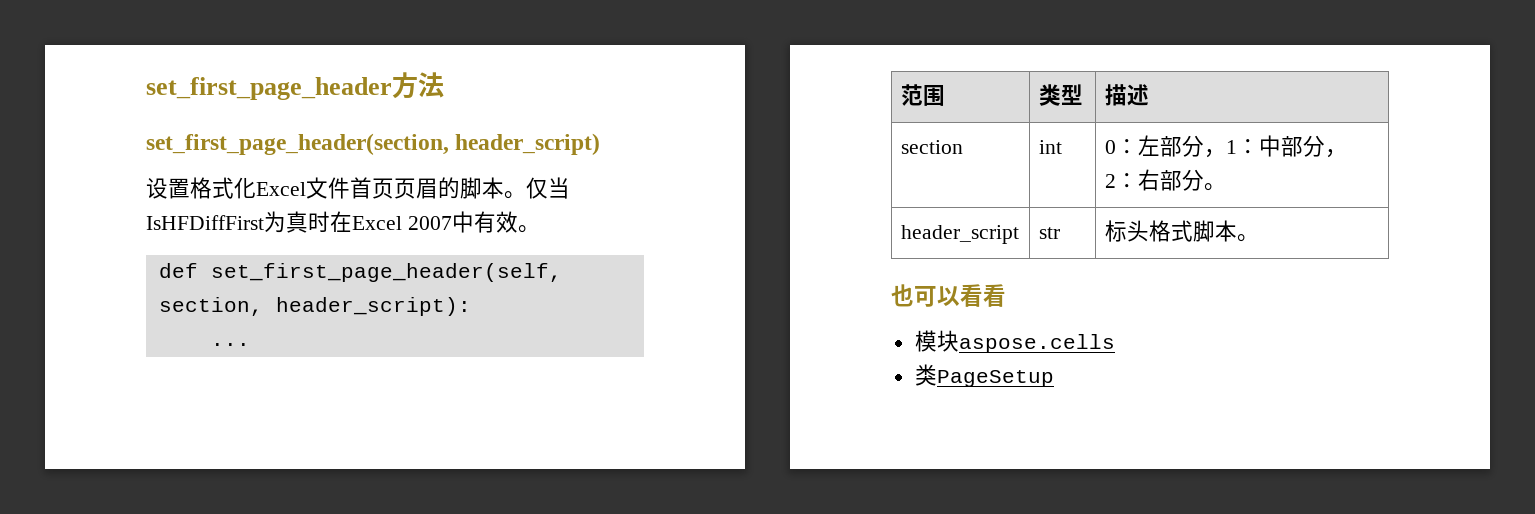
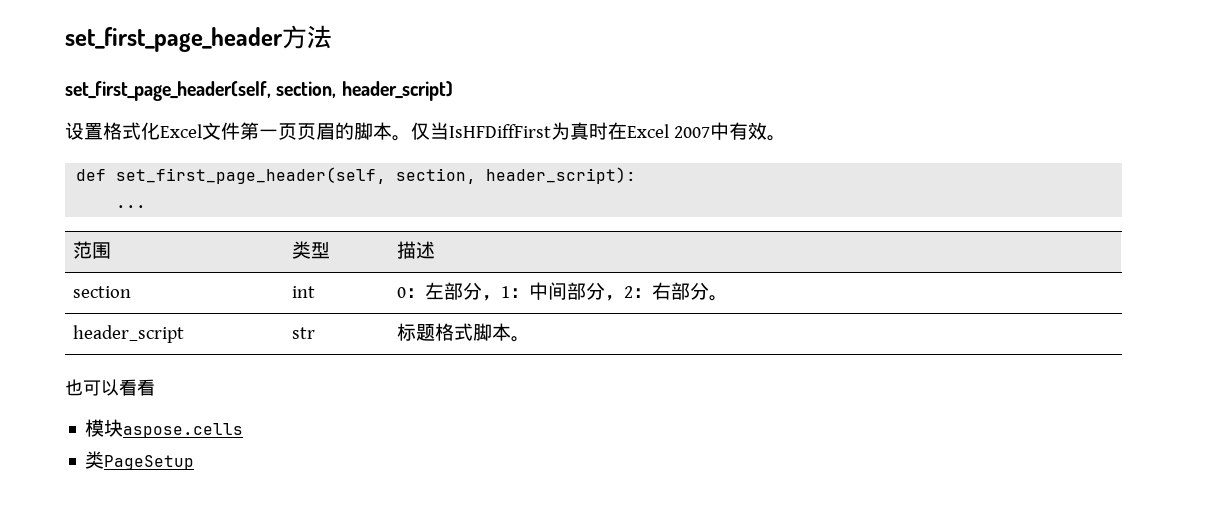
- set_first_page_header(section, header_script)
+ set_first_page_header(self, section, header_script)
- 设置格式化Excel文件首页页眉的脚本。
+ 设置格式化Excel文件第一页页眉的脚本。
- section | int | 0：左部分，1：中部分，2：右部分。
+ section | int | 0：左部分，1：中间部分，2：右部分。
- header_script | str | 标头格式脚本。
+ header_script | str | 标题格式脚本。

